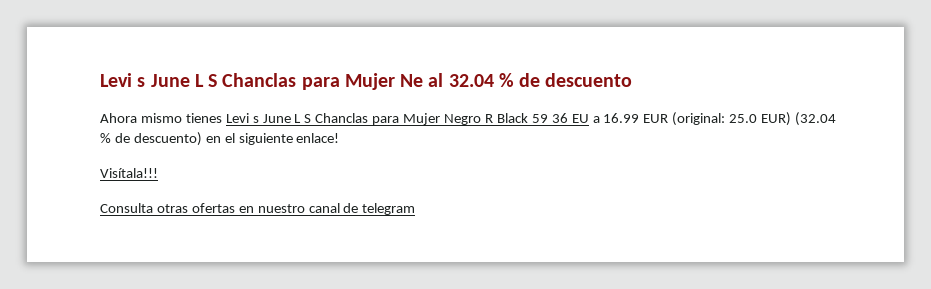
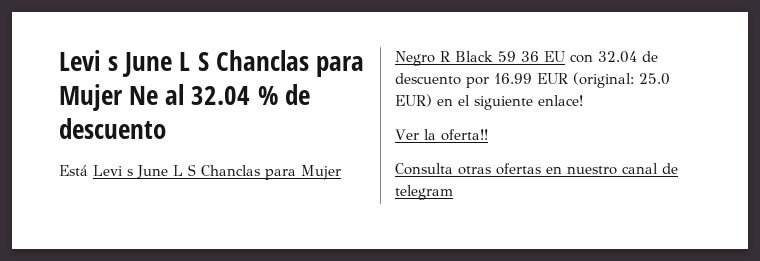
- Ahora mismo tienes Levi s June L S Chanclas para Mujer Negro R Black 59 36 EU a 16.99 EUR (original: 25.0 EUR) (32.04 % de descuento) en el siguiente enlace!
+ Está Levi s June L S Chanclas para Mujer Negro R Black 59 36 EU con 32.04 de descuento por 16.99 EUR (original: 25.0 EUR) en el siguiente enlace!
- Visítala!!!
+ Ver la oferta!!

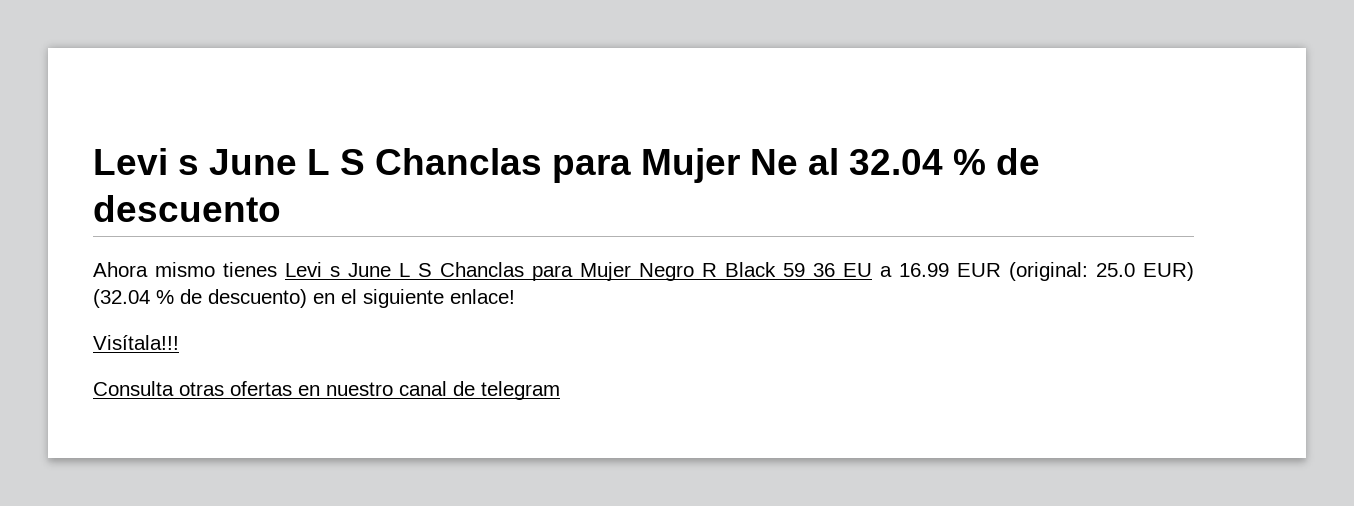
- Está Levi s June L S Chanclas para Mujer Negro R Black 59 36 EU con 32.04 de descuento por 16.99 EUR (original: 25.0 EUR) en el siguiente enlace!
+ Ahora mismo tienes Levi s June L S Chanclas para Mujer Negro R Black 59 36 EU a 16.99 EUR (original: 25.0 EUR) (32.04 % de descuento) en el siguiente enlace!
- Ver la oferta!!
+ Visítala!!!

